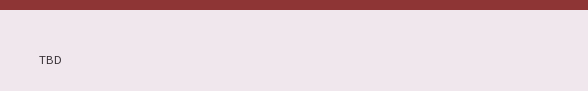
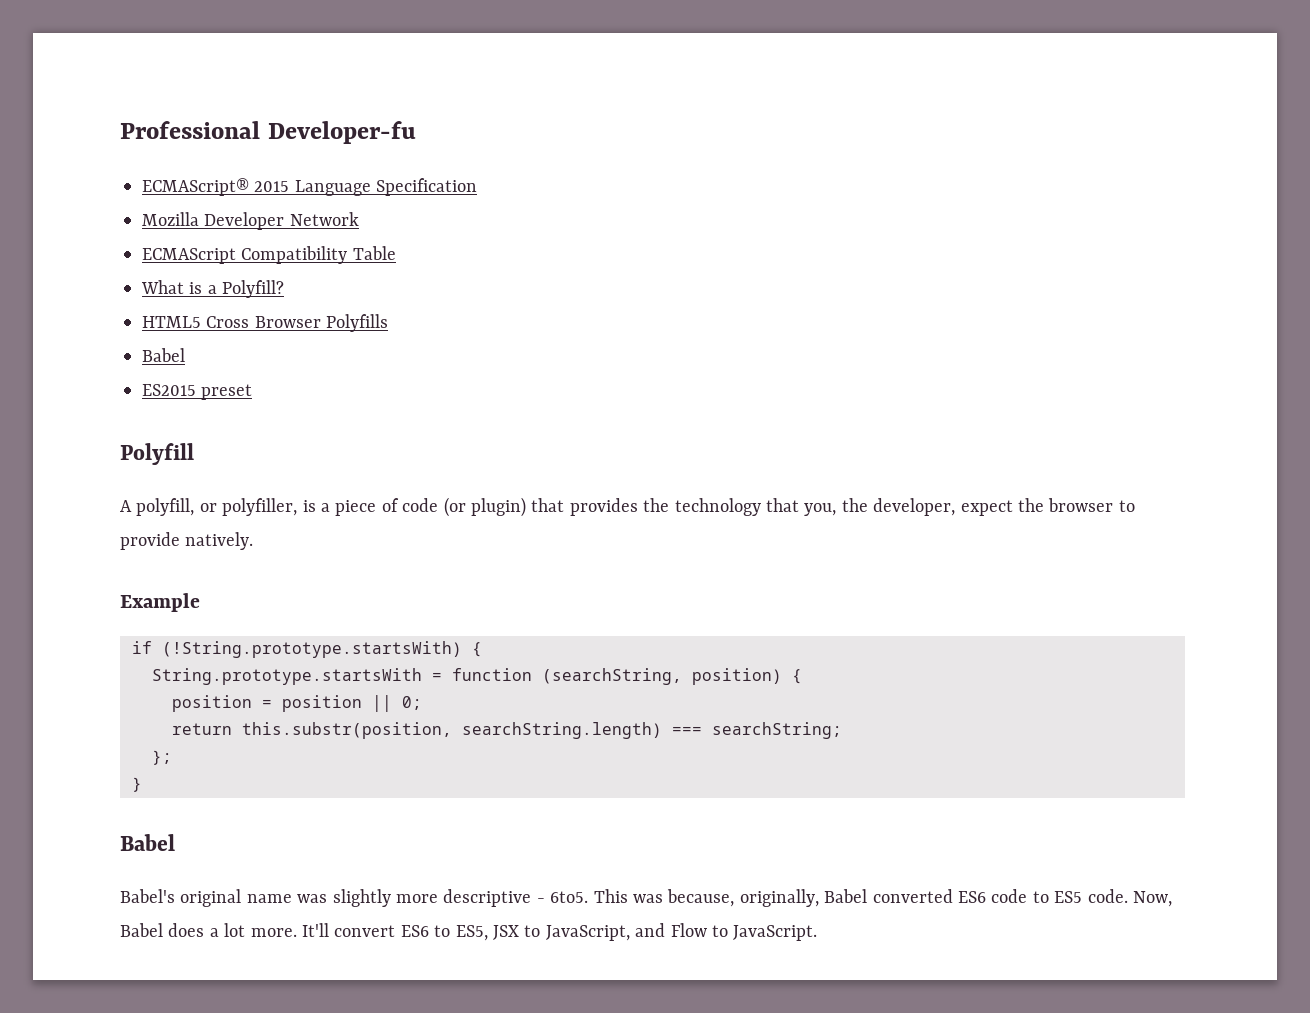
- TBD
+ Professional Developer-fu
+ ECMAScript® 2015 Language Specification
+ Mozilla Developer Network
+ ECMAScript Compatibility Table
+ What is a Polyfill?
+ HTML5 Cross Browser Polyfills
+ Babel
+ ES2015 preset
+ Polyfill
+ A polyfill, or polyfiller, is a piece of code (or plugin) that provides the technology that you, the developer, expect the browser to provide natively.
+ Example
+ if (!String.prototype.startsWith) {
+ String.prototype.startsWith = function (searchString, position) {
+ position = position || 0;
+ return this.substr(position, searchString.length) === searchString;
+ };
+ }
+ Babel
+ Babel's original name was slightly more descriptive - 6to5. This was because, originally, Babel converted ES6 code to ES5 code. Now, Babel does a lot more. It'll convert ES6 to ES5, JSX to JavaScript, and Flow to JavaScript.

